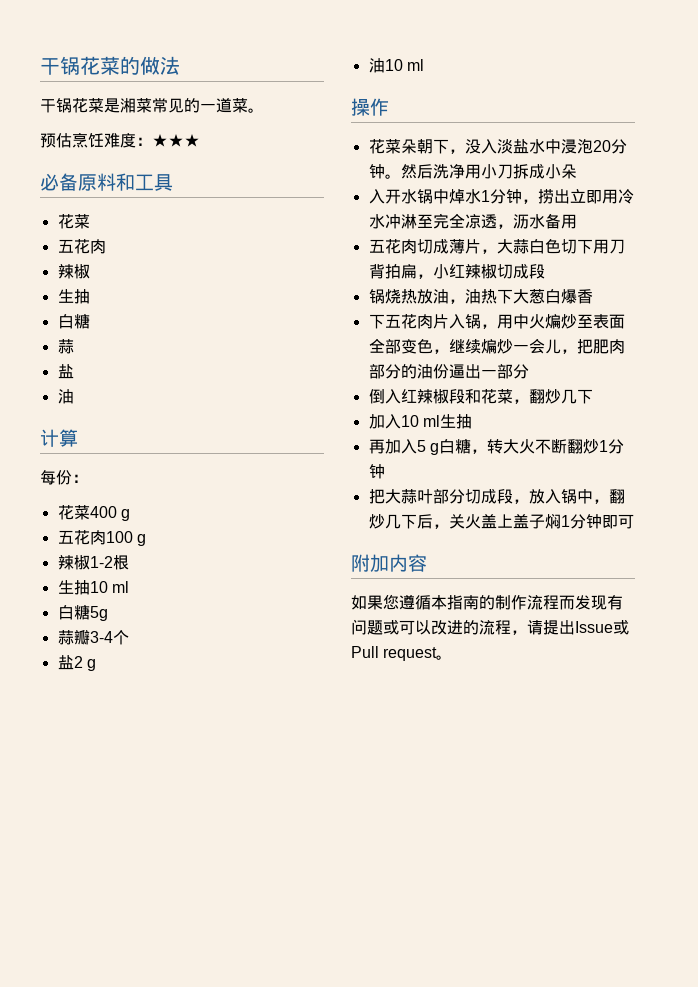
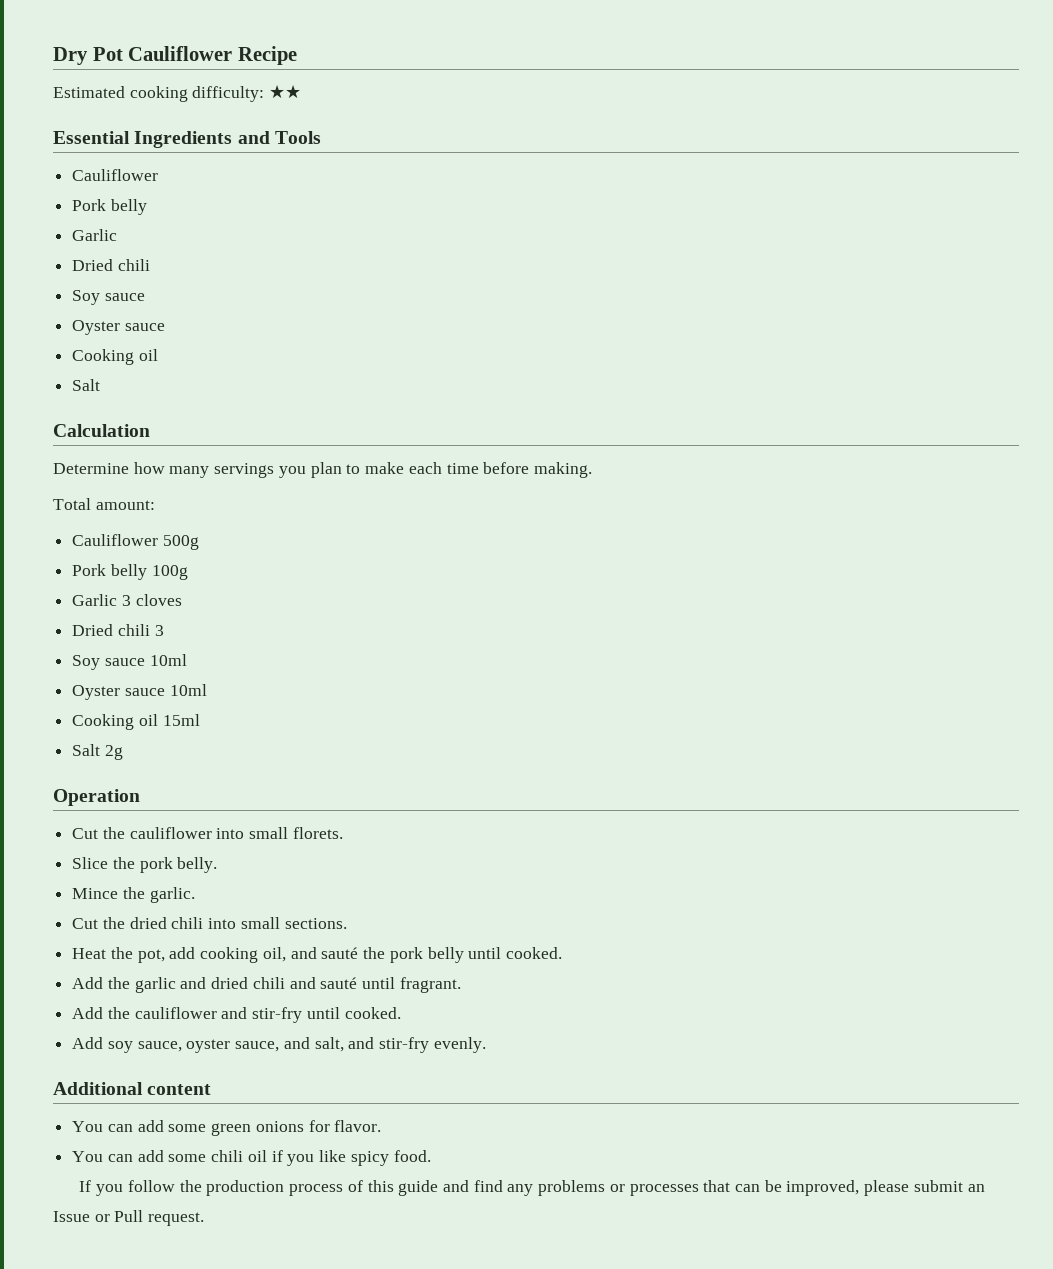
- 干锅花菜的做法
- 干锅花菜是湘菜常见的一道菜。
- 预估烹饪难度：★★★
- 必备原料和工具
- 花菜
- 五花肉
- 辣椒
- 生抽
- 白糖
- 蒜
- 盐
- 油
- 计算
- 每份：
- 花菜400 g
- 五花肉100 g
- 辣椒1-2根
- 生抽10 ml
- 白糖5g
- 蒜瓣3-4个
- 盐2 g
- 油10 ml
- 操作
- 花菜朵朝下，没入淡盐水中浸泡20分钟。然后洗净用小刀拆成小朵
- 入开水锅中焯水1分钟，捞出立即用冷水冲淋至完全凉透，沥水备用
- 五花肉切成薄片，大蒜白色切下用刀背拍扁，小红辣椒切成段
- 锅烧热放油，油热下大葱白爆香
- 下五花肉片入锅，用中火煸炒至表面全部变色，继续煸炒一会儿，把肥肉部分的油份逼出一部分
- 倒入红辣椒段和花菜，翻炒几下
- 加入10 ml生抽
- 再加入5 g白糖，转大火不断翻炒1分钟
- 把大蒜叶部分切成段，放入锅中，翻炒几下后，关火盖上盖子焖1分钟即可
- 附加内容
- 如果您遵循本指南的制作流程而发现有问题或可以改进的流程，请提出Issue或Pull request。
+ Dry Pot Cauliflower Recipe
+ Estimated cooking difficulty: ★★
+ Essential Ingredients and Tools
+ Cauliflower
+ Pork belly
+ Garlic
+ Dried chili
+ Soy sauce
+ Oyster sauce
+ Cooking oil
+ Salt
+ Calculation
+ Determine how many servings you plan to make each time before making.
+ Total amount:
+ Cauliflower 500g
+ Pork belly 100g
+ Garlic 3 cloves
+ Dried chili 3
+ Soy sauce 10ml
+ Oyster sauce 10ml
+ Cooking oil 15ml
+ Salt 2g
+ Operation
+ Cut the cauliflower into small florets.
+ Slice the pork belly.
+ Mince the garlic.
+ Cut the dried chili into small sections.
+ Heat the pot, add cooking oil, and sauté the pork belly until cooked.
+ Add the garlic and dried chili and sauté until fragrant.
+ Add the cauliflower and stir-fry until cooked.
+ Add soy sauce, oyster sauce, and salt, and stir-fry evenly.
+ Additional content
+ You can add some green onions for flavor.
+ You can add some chili oil if you like spicy food.
+ If you follow the production process of this guide and find any problems or processes that can be improved, please submit an Issue or Pull request.

